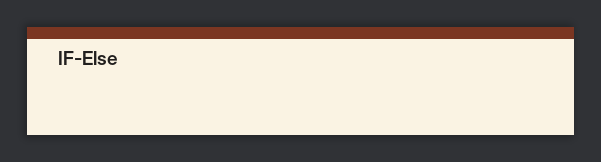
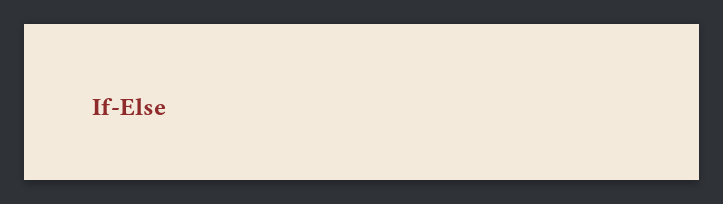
- IF-Else
+ If-Else

